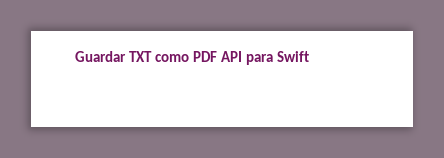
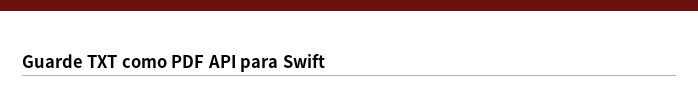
- Guardar TXT como PDF API para Swift
+ Guarde TXT como PDF API para Swift

